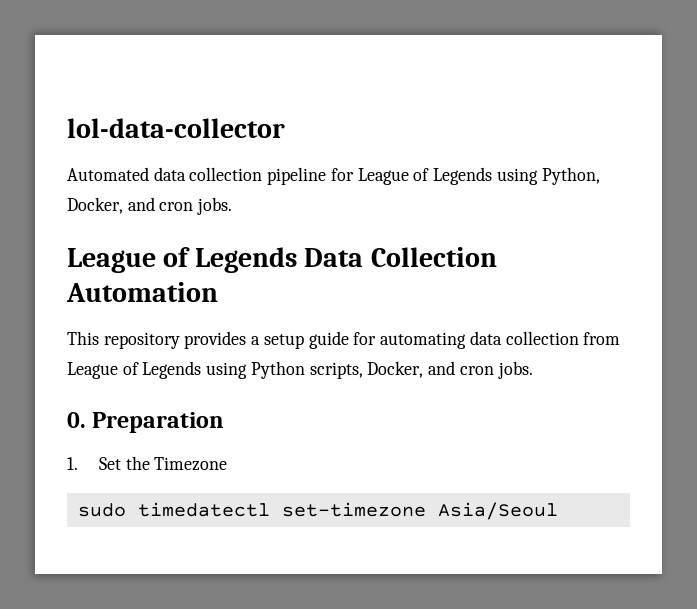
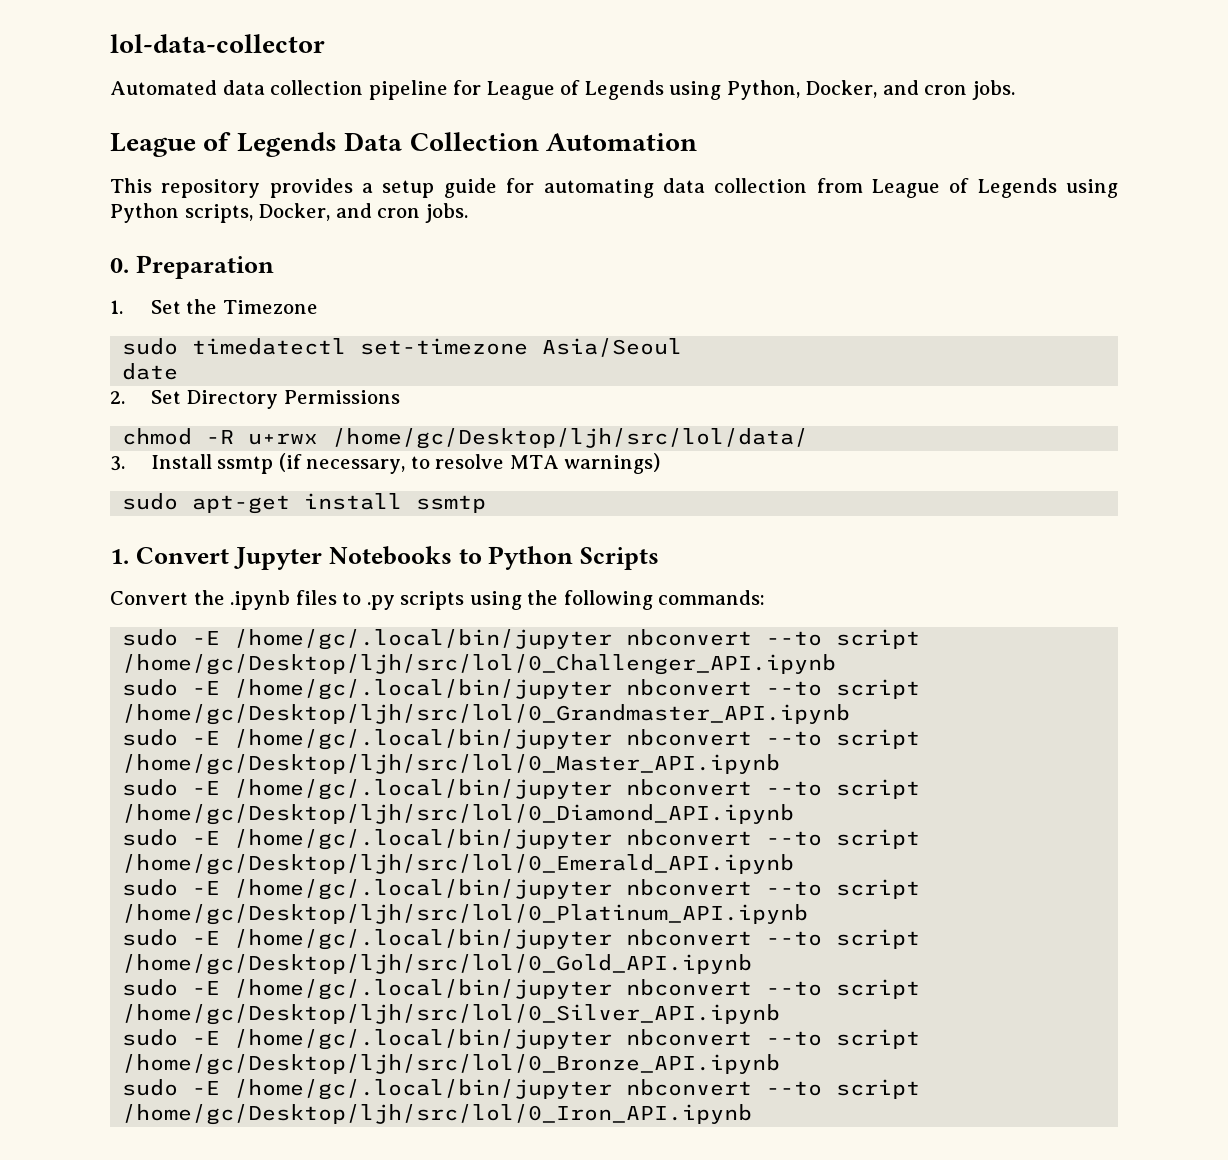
+ date
+ 2. Set Directory Permissions
+ chmod -R u+rwx /home/gc/Desktop/ljh/src/lol/data/
+ 3. Install ssmtp (if necessary, to resolve MTA warnings)
+ sudo apt-get install ssmtp
+ 1. Convert Jupyter Notebooks to Python Scripts
+ Convert the .ipynb files to .py scripts using the following commands:
+ sudo -E /home/gc/.local/bin/jupyter nbconvert --to script /home/gc/Desktop/ljh/src/lol/0_Challenger_API.ipynb
+ sudo -E /home/gc/.local/bin/jupyter nbconvert --to script /home/gc/Desktop/ljh/src/lol/0_Grandmaster_API.ipynb
+ sudo -E /home/gc/.local/bin/jupyter nbconvert --to script /home/gc/Desktop/ljh/src/lol/0_Master_API.ipynb
+ sudo -E /home/gc/.local/bin/jupyter nbconvert --to script /home/gc/Desktop/ljh/src/lol/0_Diamond_API.ipynb
+ sudo -E /home/gc/.local/bin/jupyter nbconvert --to script /home/gc/Desktop/ljh/src/lol/0_Emerald_API.ipynb
+ sudo -E /home/gc/.local/bin/jupyter nbconvert --to script /home/gc/Desktop/ljh/src/lol/0_Platinum_API.ipynb
+ sudo -E /home/gc/.local/bin/jupyter nbconvert --to script /home/gc/Desktop/ljh/src/lol/0_Gold_API.ipynb
+ sudo -E /home/gc/.local/bin/jupyter nbconvert --to script /home/gc/Desktop/ljh/src/lol/0_Silver_API.ipynb
+ sudo -E /home/gc/.local/bin/jupyter nbconvert --to script /home/gc/Desktop/ljh/src/lol/0_Bronze_API.ipynb
+ sudo -E /home/gc/.local/bin/jupyter nbconvert --to script /home/gc/Desktop/ljh/src/lol/0_Iron_API.ipynb

